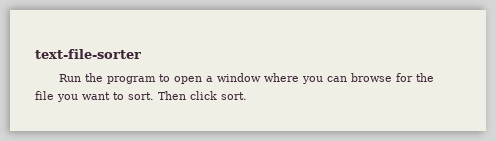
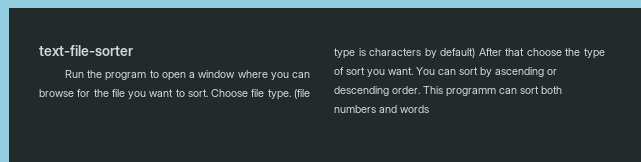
- Then click sort.
+ Choose file type. (file type is characters by default) After that choose the type of sort you want. You can sort by ascending or descending order. This programm can sort both numbers and words

